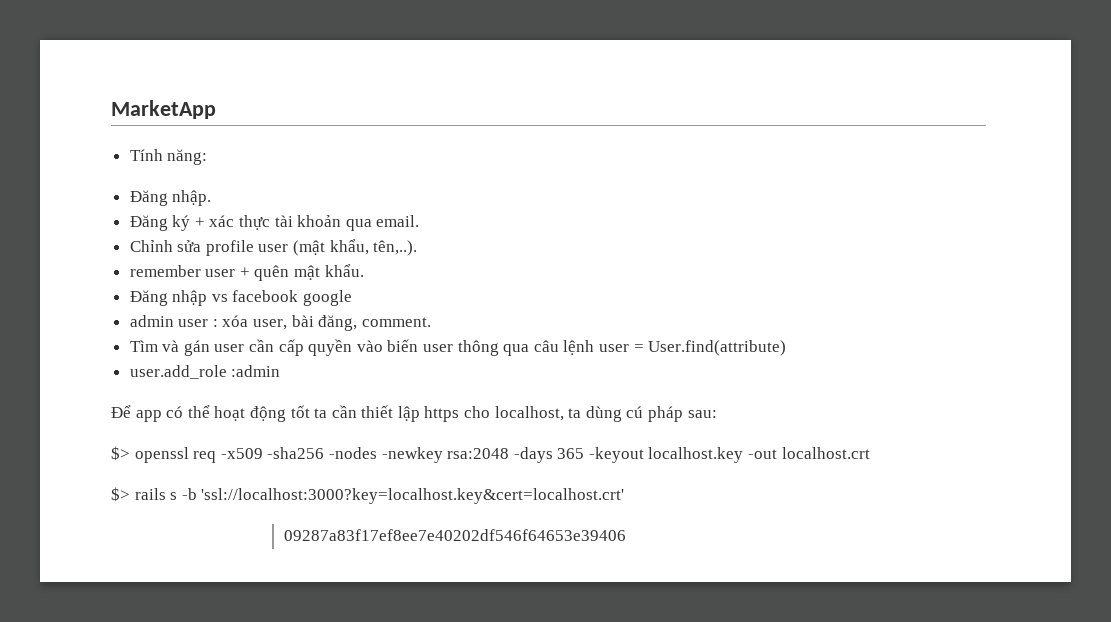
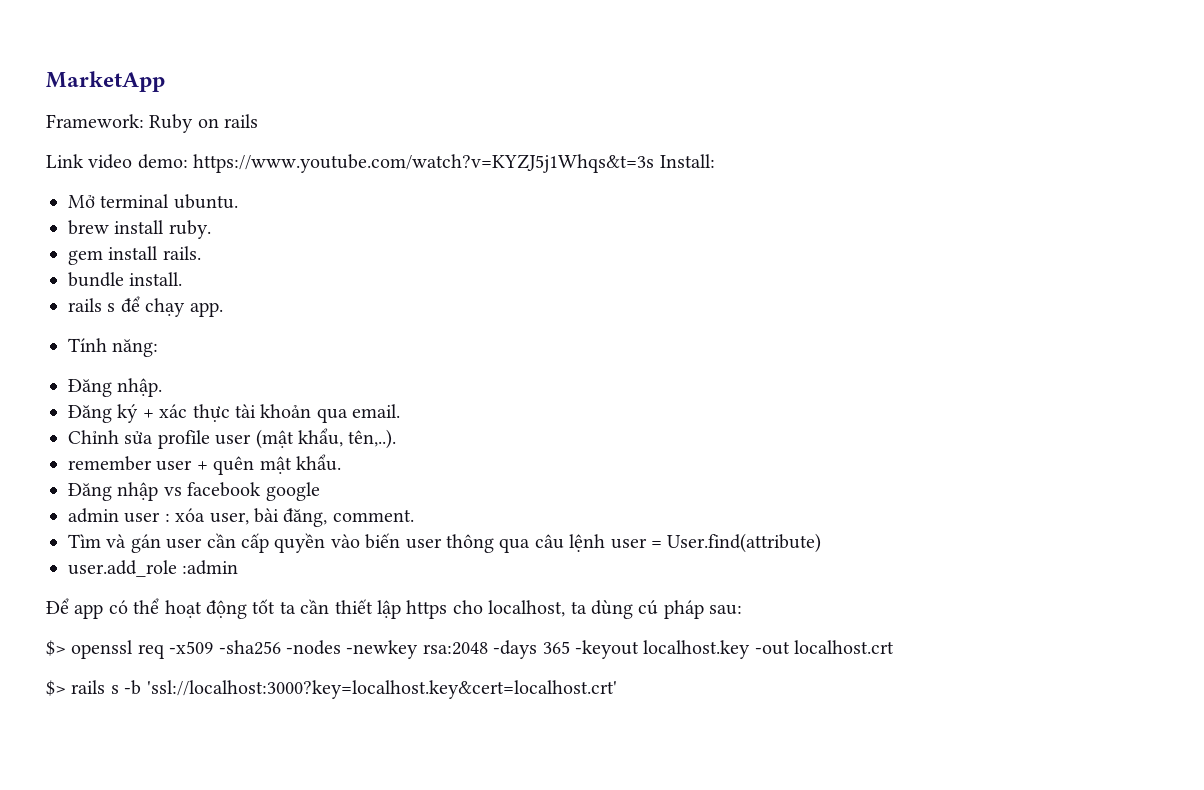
+ Framework: Ruby on rails
+ Link video demo: https://www.youtube.com/watch?v=KYZJ5j1Whqs&t=3s Install:
+ Mở terminal ubuntu.
+ brew install ruby.
+ gem install rails.
+ bundle install.
+ rails s để chạy app.
- 09287a83f17ef8ee7e40202df546f64653e39406

